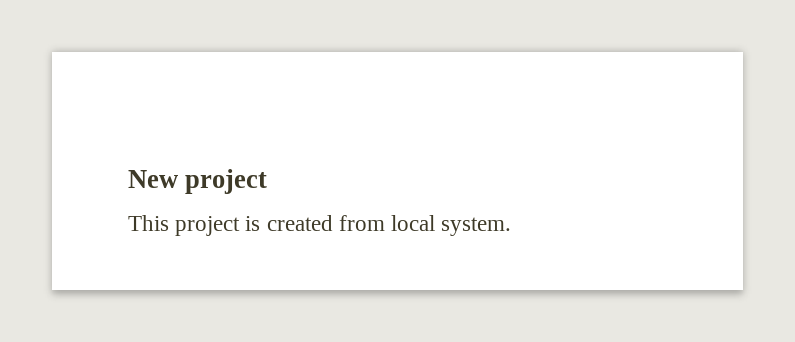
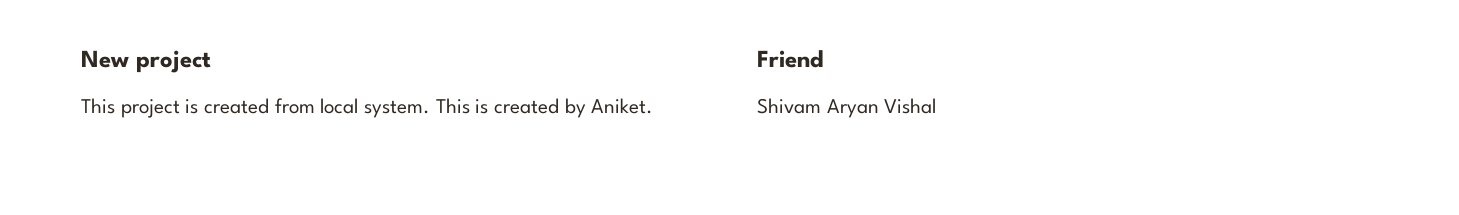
+ This is created by Aniket.
+ Friend
+ Shivam Aryan Vishal

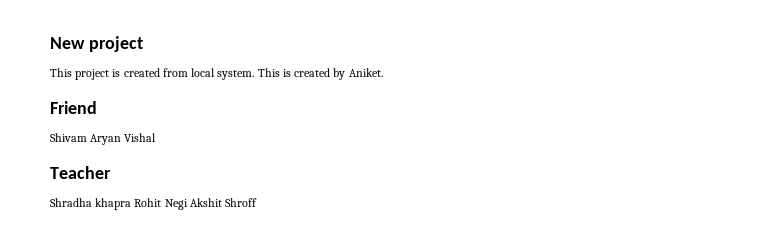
+ Teacher
+ Shradha khapra Rohit Negi Akshit Shroff

